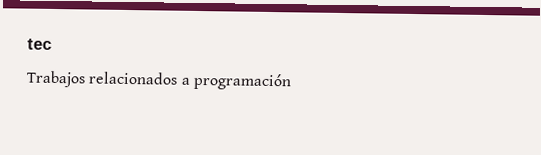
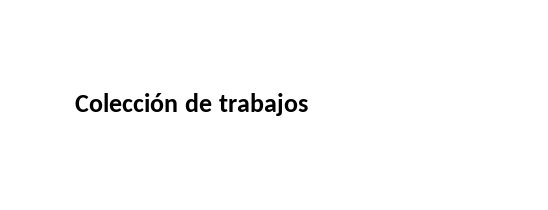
- tec
- Trabajos relacionados a programación
+ Colección de trabajos

